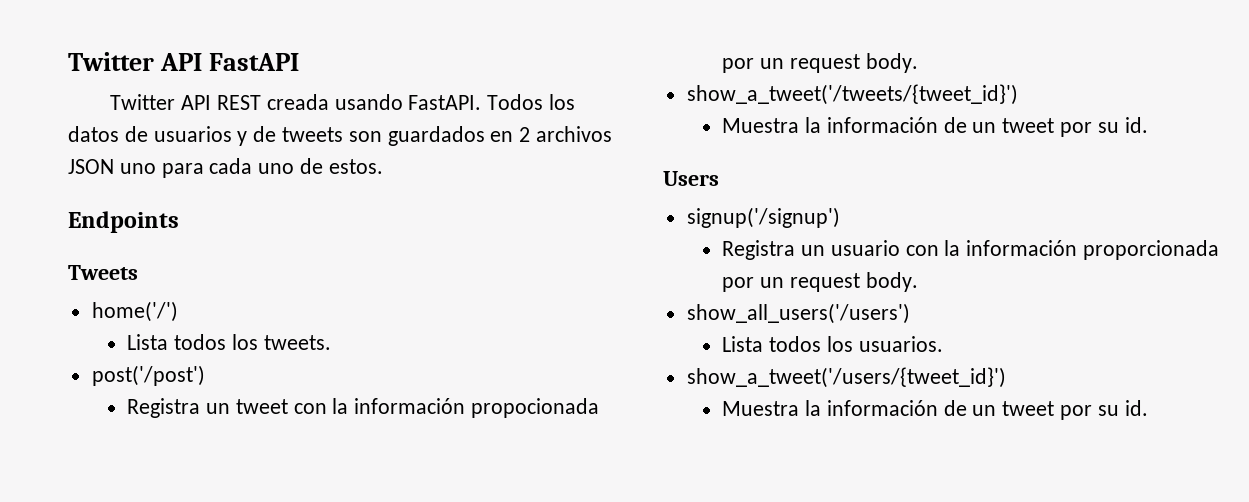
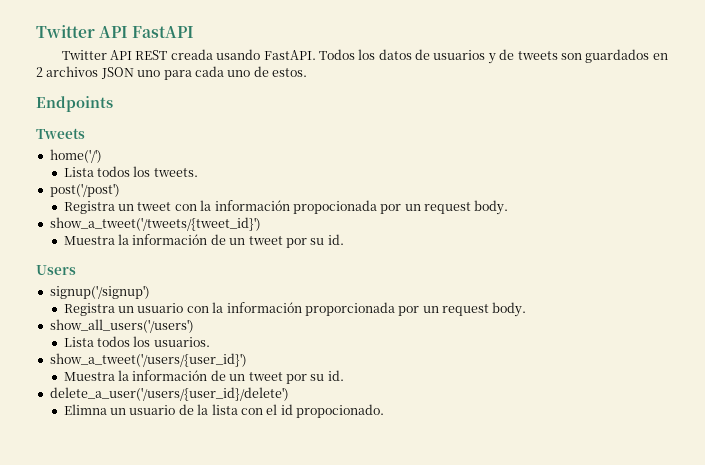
- show_a_tweet('/users/{tweet_id}')
+ show_a_tweet('/users/{user_id}')
  Muestra la información de un tweet por su id.
+ delete_a_user('/users/{user_id}/delete')
+ Elimna un usuario de la lista con el id propocionado.

